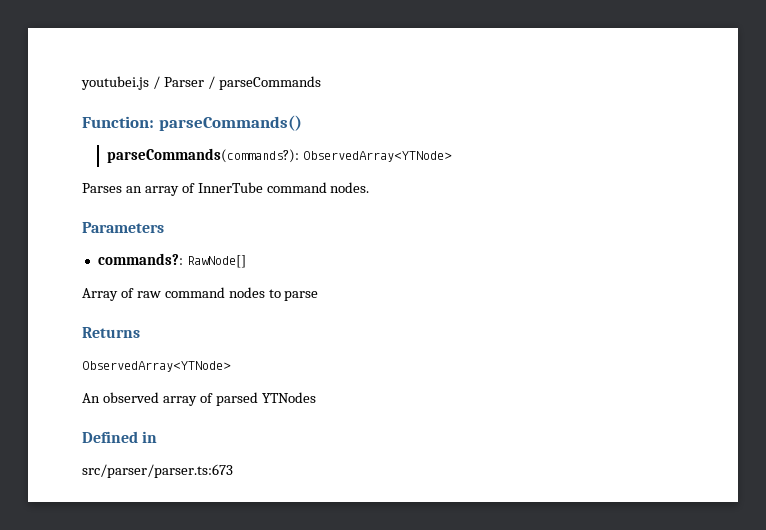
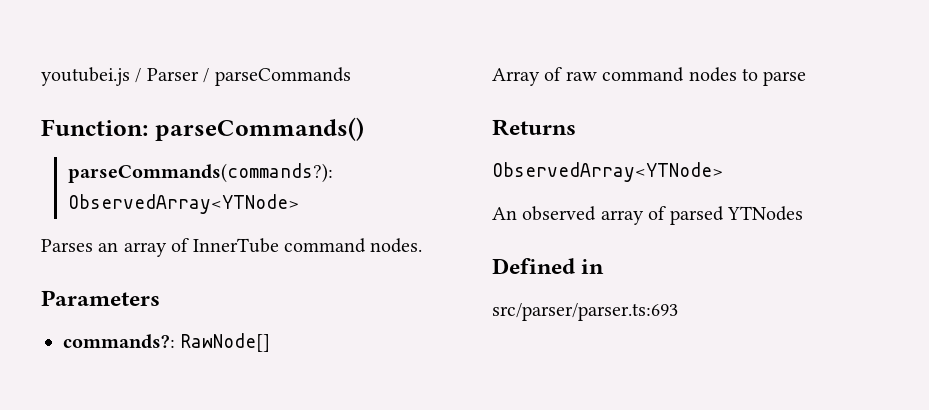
- src/parser/parser.ts:673
+ src/parser/parser.ts:693

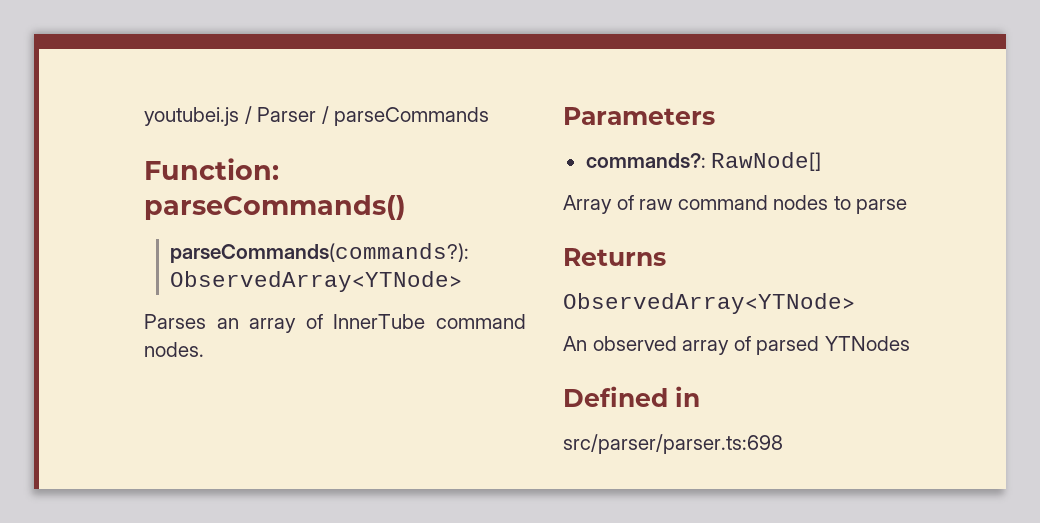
- src/parser/parser.ts:693
+ src/parser/parser.ts:698

